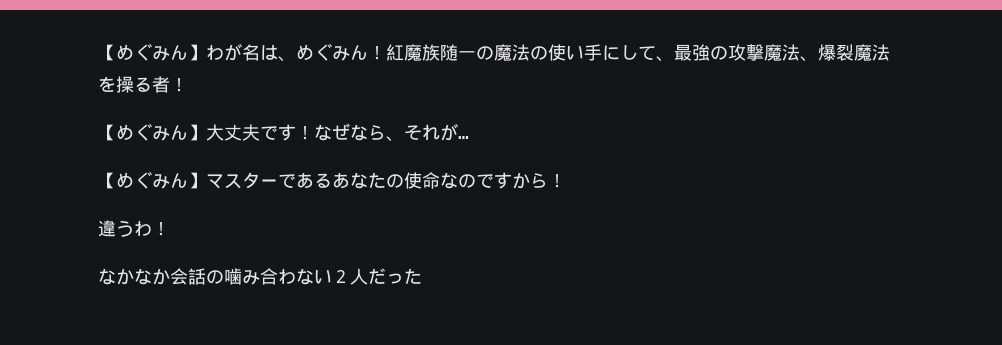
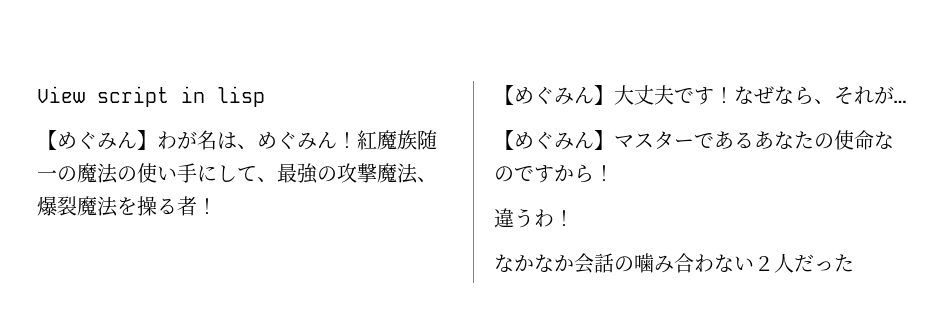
+ View script in lisp

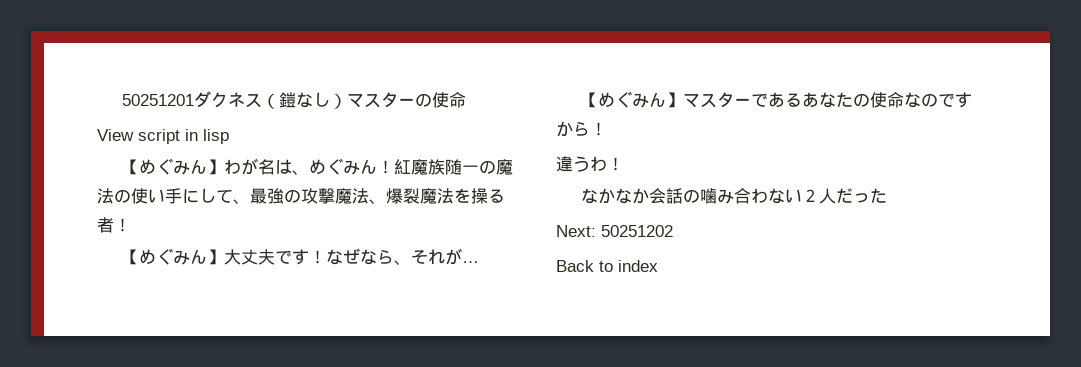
+ 50251201ダクネス（鎧なし）マスターの使命
+ Next: 50251202
+ Back to index

